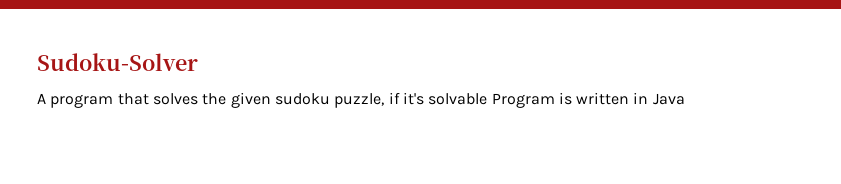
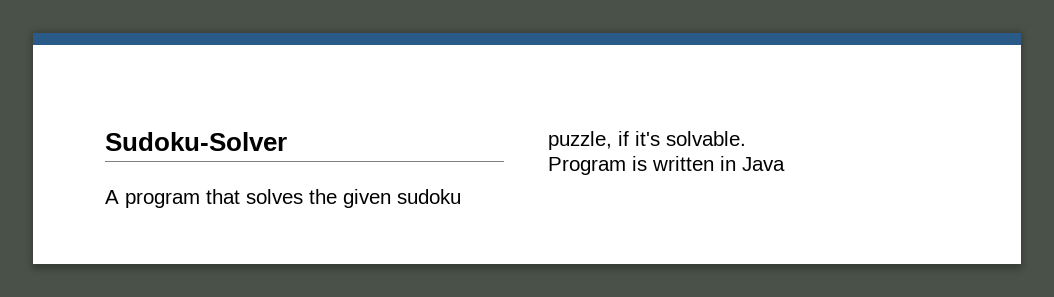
- A program that solves the given sudoku puzzle, if it's solvable Program is written in Java
+ A program that solves the given sudoku puzzle, if it's solvable.
+ Program is written in Java

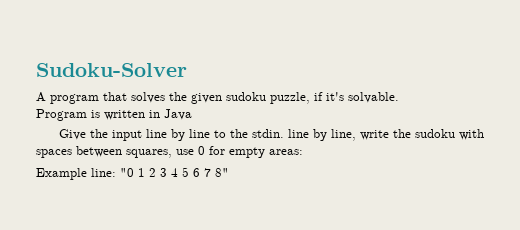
+ Give the input line by line to the stdin. line by line, write the sudoku with spaces between squares, use 0 for empty areas:
+ Example line: "0 1 2 3 4 5 6 7 8"

